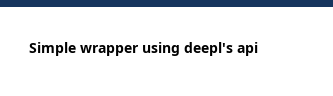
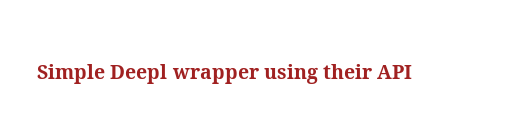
- Simple wrapper using deepl's api
+ Simple Deepl wrapper using their API

